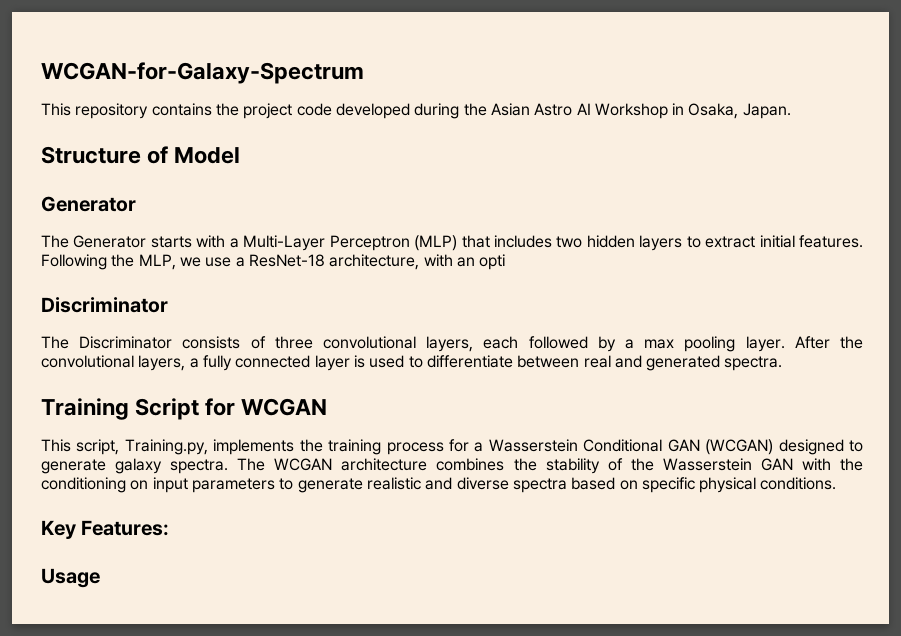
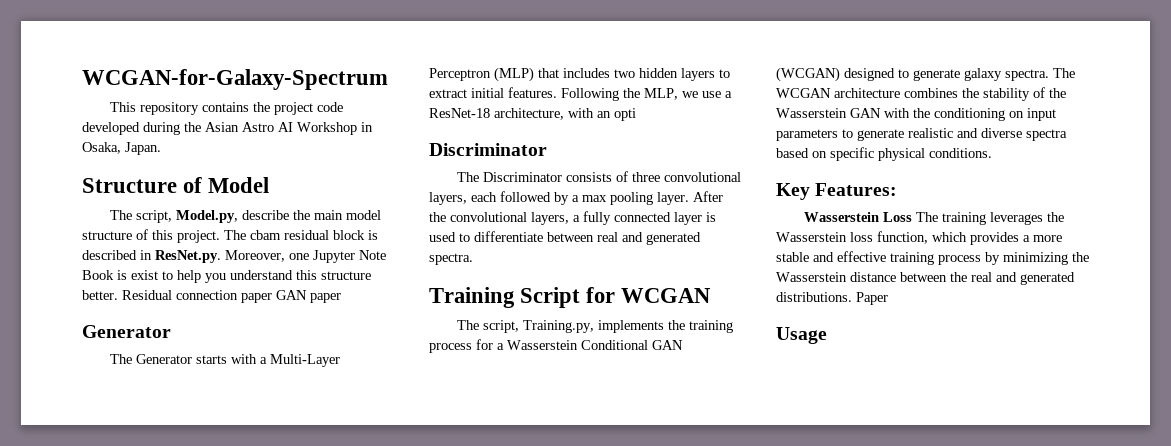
+ The script, Model.py, describe the main model structure of this project. The cbam residual block is described in ResNet.py. Moreover, one Jupyter Note Book is exist to help you understand this structure better. Residual connection paper GAN paper
- This script, Training.py, implements the training process for a Wasserstein Conditional GAN (WCGAN) designed to generate galaxy spectra.
+ The script, Training.py, implements the training process for a Wasserstein Conditional GAN (WCGAN) designed to generate galaxy spectra.
+ Wasserstein Loss The training leverages the Wasserstein loss function, which provides a more stable and effective training process by minimizing the Wasserstein distance between the real and generated distributions. Paper

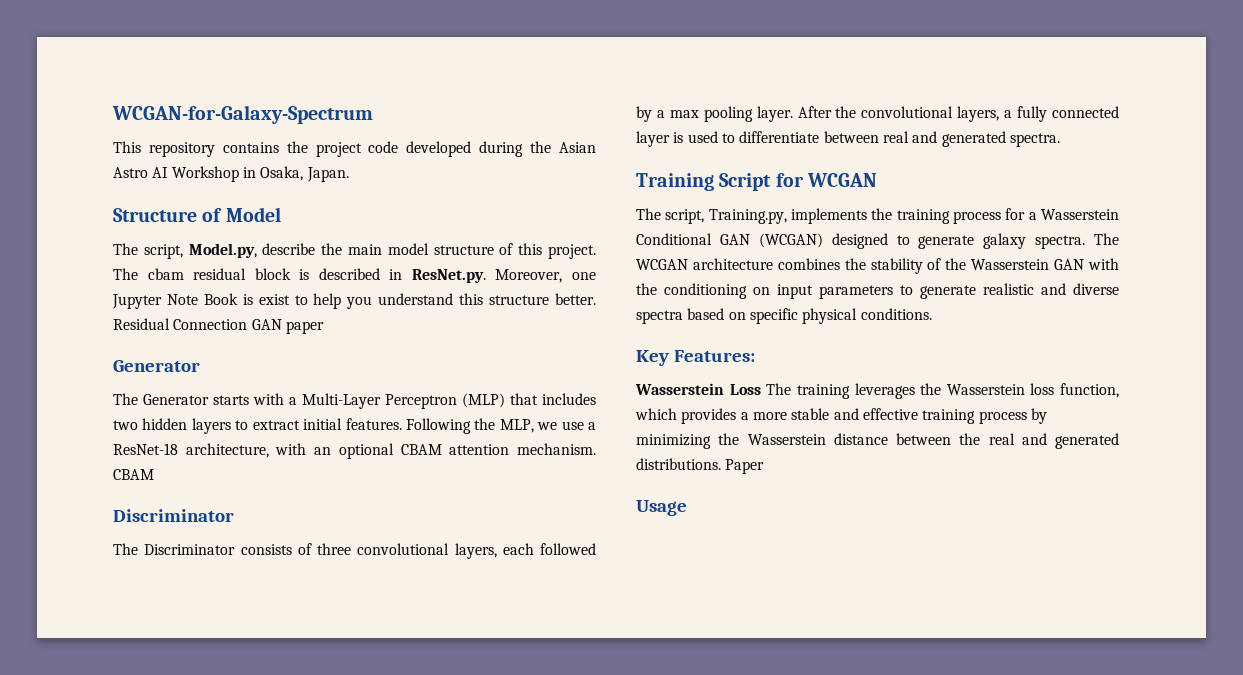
- Residual connection paper GAN paper
+ Residual Connection GAN paper
- Following the MLP, we use a ResNet-18 architecture, with an opti
+ Following the MLP, we use a ResNet-18 architecture, with an optional CBAM attention mechanism. CBAM

